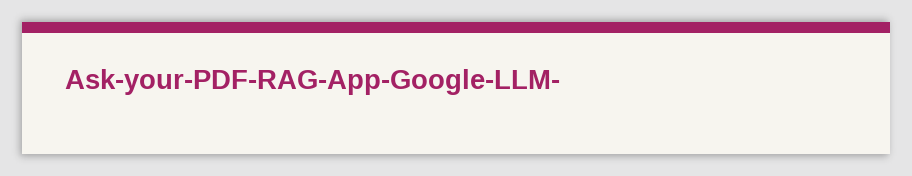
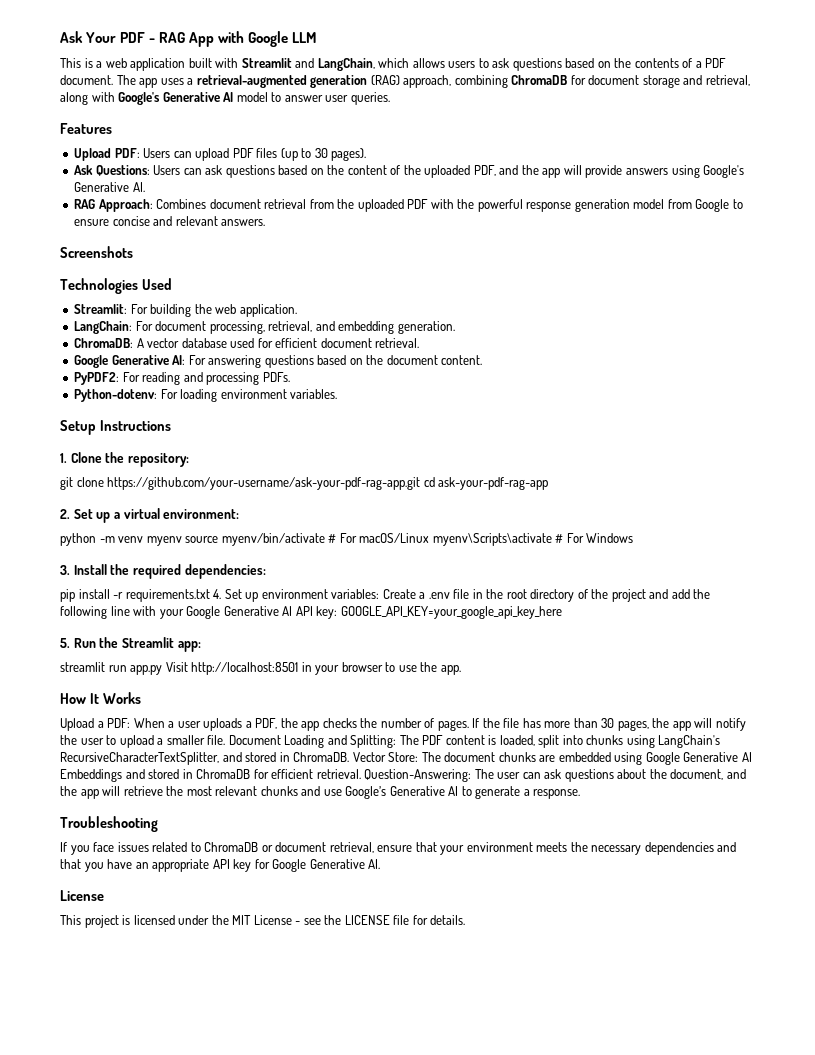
- Ask-your-PDF-RAG-App-Google-LLM-
+ Ask Your PDF - RAG App with Google LLM
+ This is a web application built with Streamlit and LangChain, which allows users to ask questions based on the contents of a PDF document. The app uses a retrieval-augmented generation (RAG) approach, combining ChromaDB for document storage and retrieval, along with Google's Generative AI model to answer user queries.
+ Features
+ Upload PDF: Users can upload PDF files (up to 30 pages).
+ Ask Questions: Users can ask questions based on the content of the uploaded PDF, and the app will provide answers using Google's Generative AI.
+ RAG Approach: Combines document retrieval from the uploaded PDF with the powerful response generation model from Google to ensure concise and relevant answers.
+ Screenshots
+ Technologies Used
+ Streamlit: For building the web application.
+ LangChain: For document processing, retrieval, and embedding generation.
+ ChromaDB: A vector database used for efficient document retrieval.
+ Google Generative AI: For answering questions based on the document content.
+ PyPDF2: For reading and processing PDFs.
+ Python-dotenv: For loading environment variables.
+ Setup Instructions
+ 1. Clone the repository:
+ git clone https://github.com/your-username/ask-your-pdf-rag-app.git cd ask-your-pdf-rag-app
+ 2. Set up a virtual environment:
+ python -m venv myenv source myenv/bin/activate # For macOS/Linux myenv\Scripts\activate # For Windows
+ 3. Install the required dependencies:
+ pip install -r requirements.txt 4. Set up environment variables: Create a .env file in the root directory of the project and add the following line with your Google Generative AI API key: GOOGLE_API_KEY=your_google_api_key_here
+ 5. Run the Streamlit app:
+ streamlit run app.py Visit http://localhost:8501 in your browser to use the app.
+ How It Works
+ Upload a PDF: When a user uploads a PDF, the app checks the number of pages. If the file has more than 30 pages, the app will notify the user to upload a smaller file. Document Loading and Splitting: The PDF content is loaded, split into chunks using LangChain's RecursiveCharacterTextSplitter, and stored in ChromaDB. Vector Store: The document chunks are embedded using Google Generative AI Embeddings and stored in ChromaDB for efficient retrieval. Question-Answering: The user can ask questions about the document, and the app will retrieve the most relevant chunks and use Google’s Generative AI to generate a response.
+ Troubleshooting
+ If you face issues related to ChromaDB or document retrieval, ensure that your environment meets the necessary dependencies and that you have an appropriate API key for Google Generative AI.
+ License
+ This project is licensed under the MIT License - see the LICENSE file for details.

